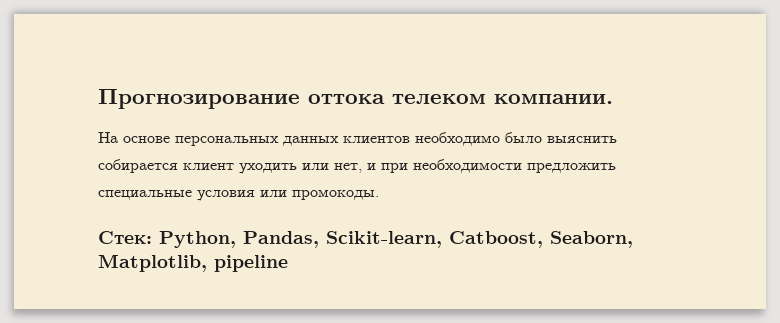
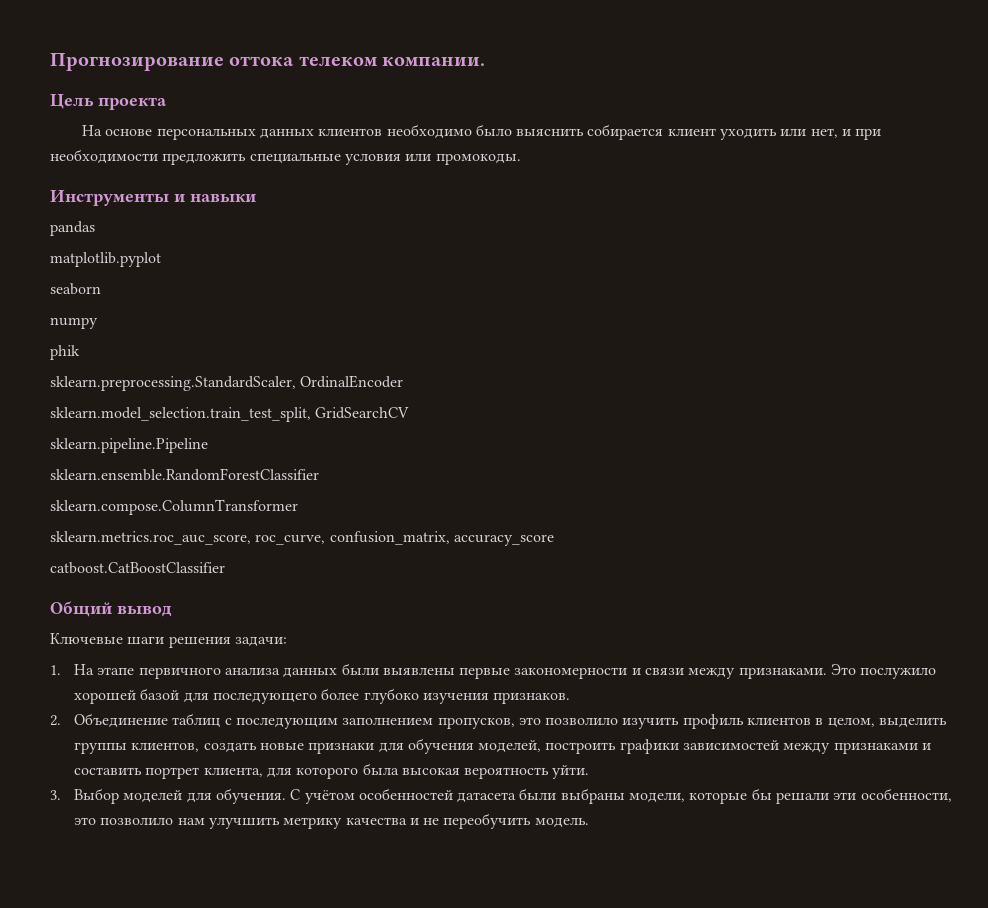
+ Цель проекта
- Стек: Python, Pandas, Scikit-learn, Catboost, Seaborn, Matplotlib, pipeline
+ Инструменты и навыки
+ pandas
+ matplotlib.pyplot
+ seaborn
+ numpy
+ phik
+ sklearn.preprocessing.StandardScaler, OrdinalEncoder
+ sklearn.model_selection.train_test_split, GridSearchCV
+ sklearn.pipeline.Pipeline
+ sklearn.ensemble.RandomForestClassifier
+ sklearn.compose.ColumnTransformer
+ sklearn.metrics.roc_auc_score, roc_curve, confusion_matrix, accuracy_score
+ catboost.CatBoostClassifier
+ Общий вывод
+ Ключевые шаги решения задачи:
+ 1. На этапе первичного анализа данных были выявлены первые закономерности и связи между признаками. Это послужило хорошей базой для последующего более глубоко изучения признаков.
+ 2. Объединение таблиц с последующим заполнением пропусков, это позволило изучить профиль клиентов в целом, выделить группы клиентов, создать новые признаки для обучения моделей, построить графики зависимостей между признаками и составить портрет клиента, для которого была высокая вероятность уйти.
+ 3. Выбор моделей для обучения. С учётом особенностей датасета были выбраны модели, которые бы решали эти особенности, это позволило нам улучшить метрику качества и не переобучить модель.

